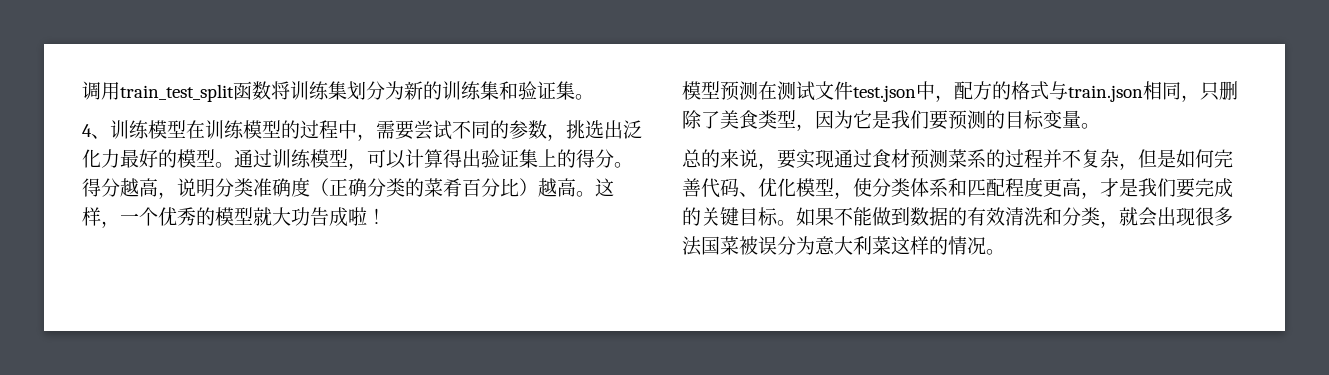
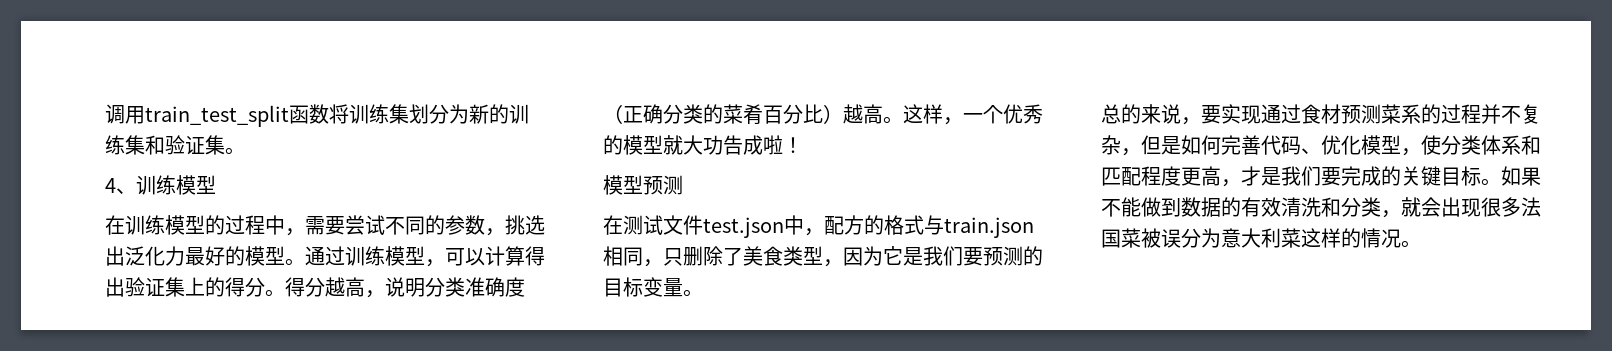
- 4、训练模型在训练模型的过程中，需要尝试不同的参数，挑选出泛化力最好的模型。
+ 4、训练模型
+ 在训练模型的过程中，需要尝试不同的参数，挑选出泛化力最好的模型。
- 模型预测在测试文件test.json中，配方的格式与train.json相同，只删除了美食类型，因为它是我们要预测的目标变量。
+ 模型预测
+ 在测试文件test.json中，配方的格式与train.json相同，只删除了美食类型，因为它是我们要预测的目标变量。

